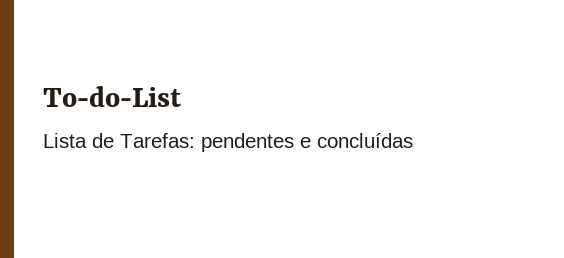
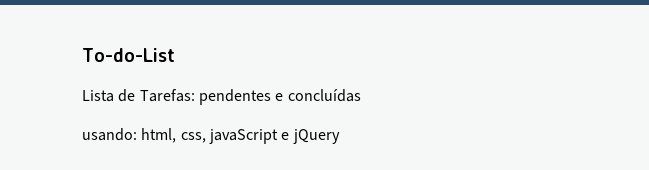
+ usando: html, css, javaScript e jQuery

